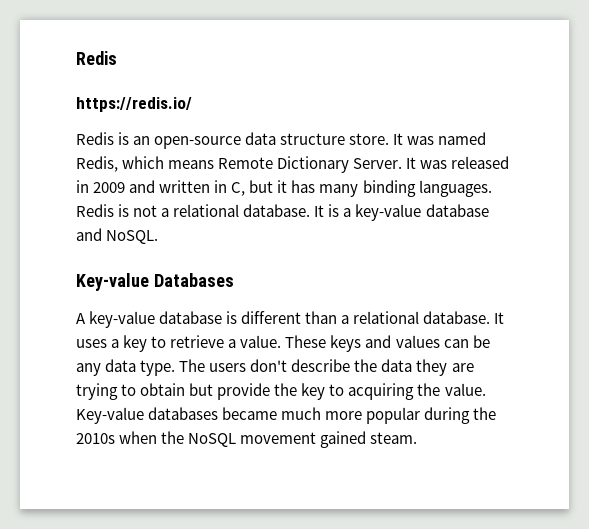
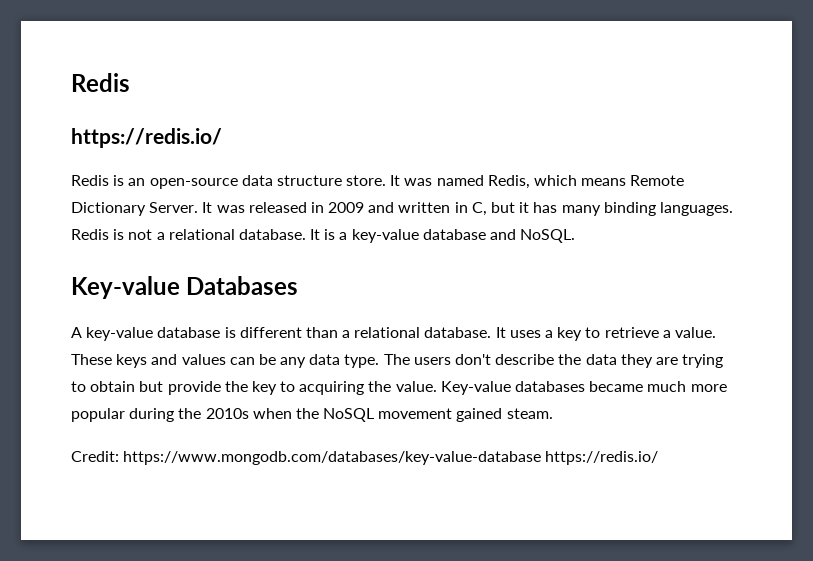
+ Credit: https://www.mongodb.com/databases/key-value-database https://redis.io/

